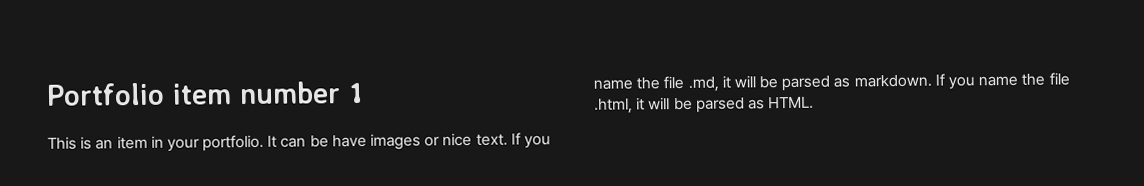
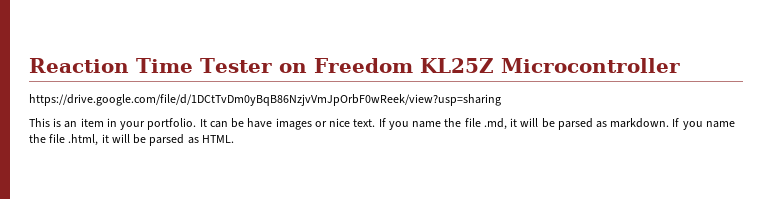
- Portfolio item number 1
+ Reaction Time Tester on Freedom KL25Z Microcontroller
+ https://drive.google.com/file/d/1DCtTvDm0yBqB86NzjvVmJpOrbF0wReek/view?usp=sharing

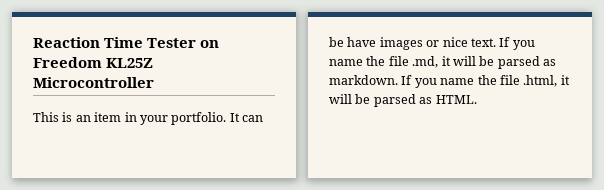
- https://drive.google.com/file/d/1DCtTvDm0yBqB86NzjvVmJpOrbF0wReek/view?usp=sharing

